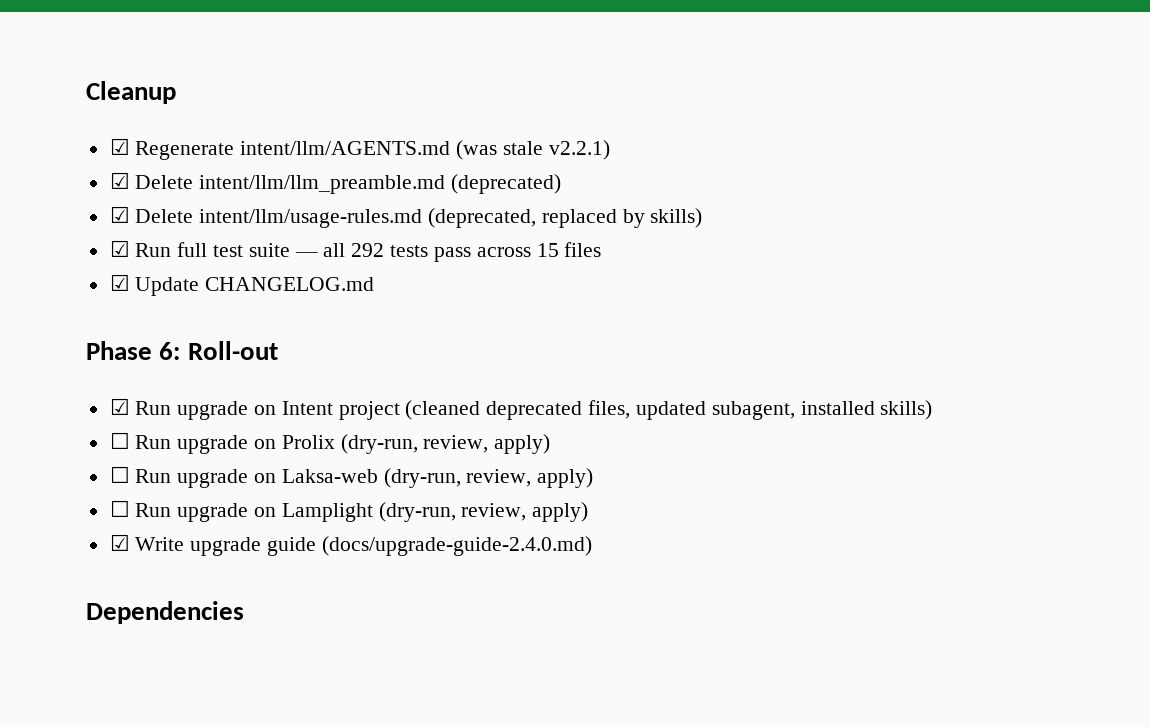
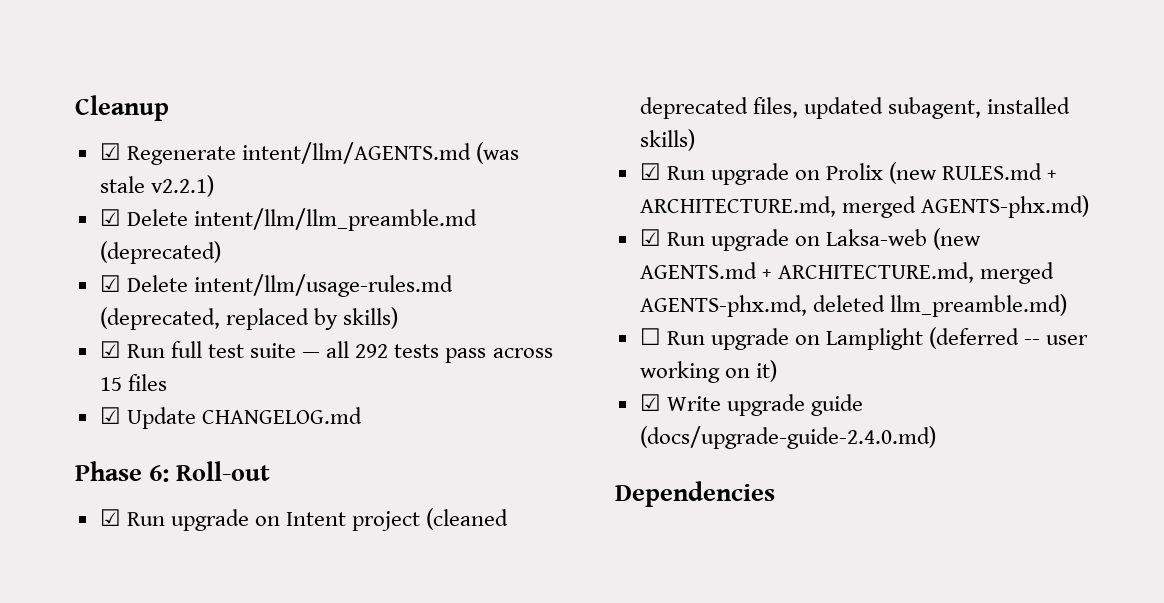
- ☐ Run upgrade on Prolix (dry-run, review, apply)
- ☐ Run upgrade on Laksa-web (dry-run, review, apply)
+ ☑ Run upgrade on Prolix (new RULES.md + ARCHITECTURE.md, merged AGENTS-phx.md)
+ ☑ Run upgrade on Laksa-web (new AGENTS.md + ARCHITECTURE.md, merged AGENTS-phx.md, deleted llm_preamble.md)
- ☐ Run upgrade on Lamplight (dry-run, review, apply)
+ ☐ Run upgrade on Lamplight (deferred -- user working on it)

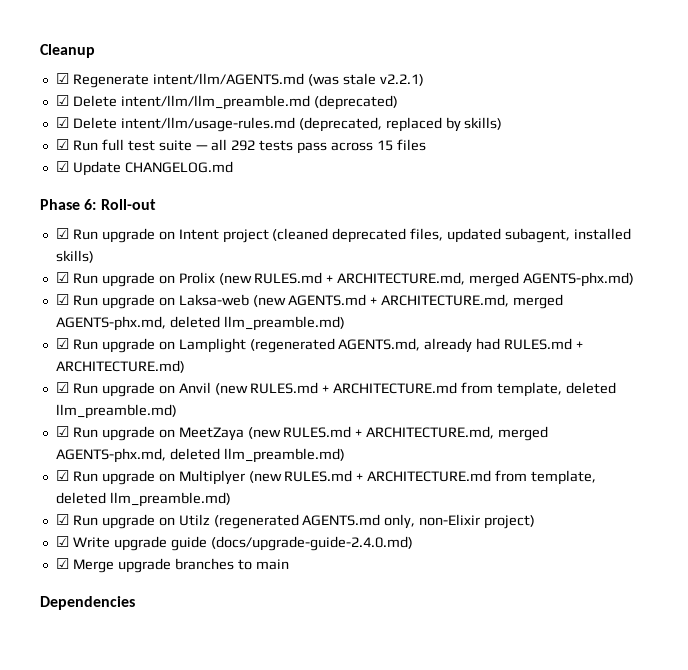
- ☐ Run upgrade on Lamplight (deferred -- user working on it)
+ ☑ Run upgrade on Lamplight (regenerated AGENTS.md, already had RULES.md + ARCHITECTURE.md)
+ ☑ Run upgrade on Anvil (new RULES.md + ARCHITECTURE.md from template, deleted llm_preamble.md)
+ ☑ Run upgrade on MeetZaya (new RULES.md + ARCHITECTURE.md, merged AGENTS-phx.md, deleted llm_preamble.md)
+ ☑ Run upgrade on Multiplyer (new RULES.md + ARCHITECTURE.md from template, deleted llm_preamble.md)
+ ☑ Run upgrade on Utilz (regenerated AGENTS.md only, non-Elixir project)
+ ☑ Merge upgrade branches to main

